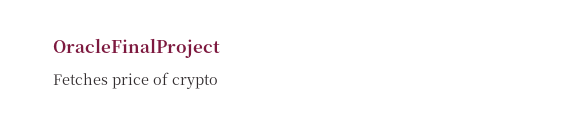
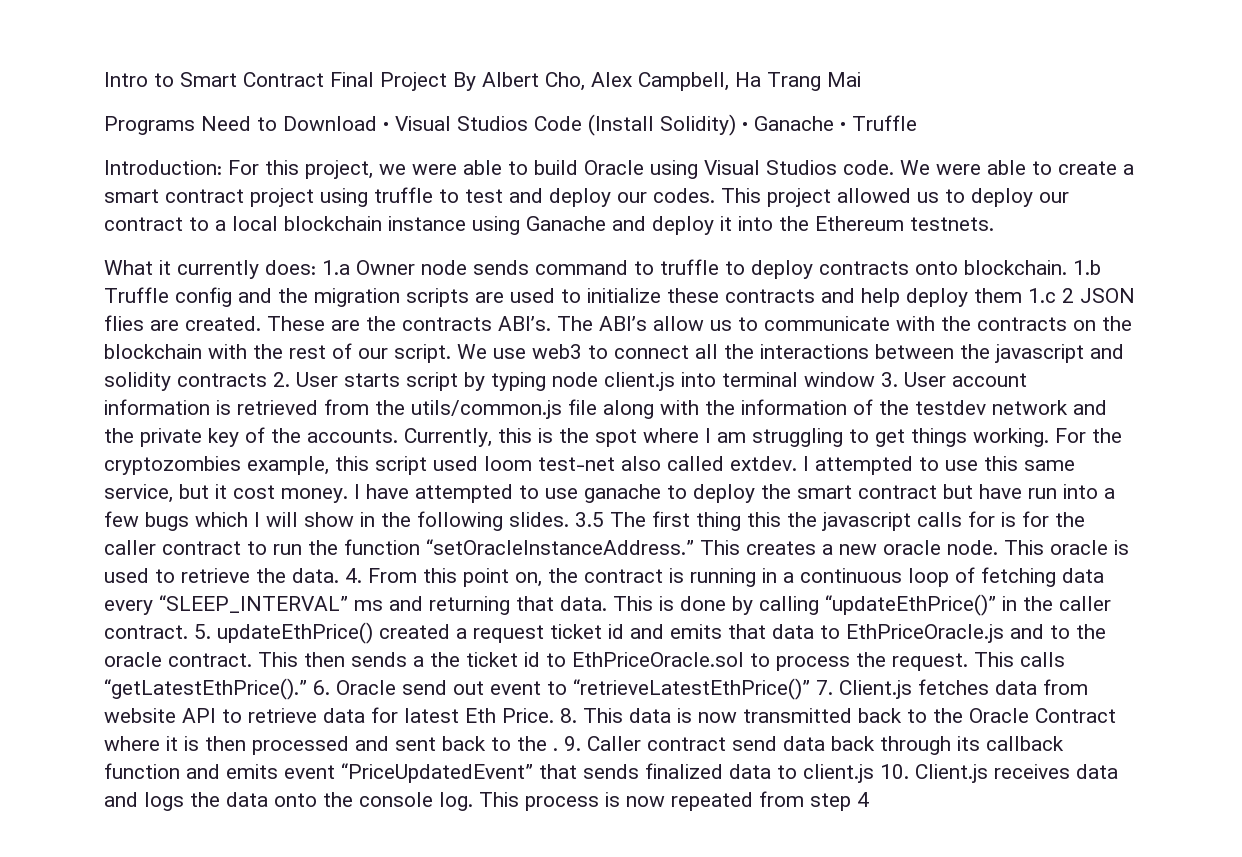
- OracleFinalProject
- Fetches price of crypto
+ Intro to Smart Contract Final Project By Albert Cho, Alex Campbell, Ha Trang Mai
+ Programs Need to Download • Visual Studios Code (Install Solidity) • Ganache • Truffle
+ Introduction: For this project, we were able to build Oracle using Visual Studios code. We were able to create a smart contract project using truffle to test and deploy our codes. This project allowed us to deploy our contract to a local blockchain instance using Ganache and deploy it into the Ethereum testnets.
+ What it currently does: 1.a Owner node sends command to truffle to deploy contracts onto blockchain. 1.b Truffle config and the migration scripts are used to initialize these contracts and help deploy them 1.c 2 JSON flies are created. These are the contracts ABI’s. The ABI’s allow us to communicate with the contracts on the blockchain with the rest of our script. We use web3 to connect all the interactions between the javascript and solidity contracts 2. User starts script by typing node client.js into terminal window 3. User account information is retrieved from the utils/common.js file along with the information of the testdev network and the private key of the accounts. Currently, this is the spot where I am struggling to get things working. For the cryptozombies example, this script used loom test-net also called extdev. I attempted to use this same service, but it cost money. I have attempted to use ganache to deploy the smart contract but have run into a few bugs which I will show in the following slides. 3.5 The first thing this the javascript calls for is for the caller contract to run the function “setOracleInstanceAddress.” This creates a new oracle node. This oracle is used to retrieve the data. 4. From this point on, the contract is running in a continuous loop of fetching data every “SLEEP_INTERVAL” ms and returning that data. This is done by calling “updateEthPrice()” in the caller contract. 5. updateEthPrice() created a request ticket id and emits that data to EthPriceOracle.js and to the oracle contract. This then sends a the ticket id to EthPriceOracle.sol to process the request. This calls “getLatestEthPrice().” 6. Oracle send out event to “retrieveLatestEthPrice()” 7. Client.js fetches data from website API to retrieve data for latest Eth Price. 8. This data is now transmitted back to the Oracle Contract where it is then processed and sent back to the . 9. Caller contract send data back through its callback function and emits event “PriceUpdatedEvent” that sends finalized data to client.js 10. Client.js receives data and logs the data onto the console log. This process is now repeated from step 4

